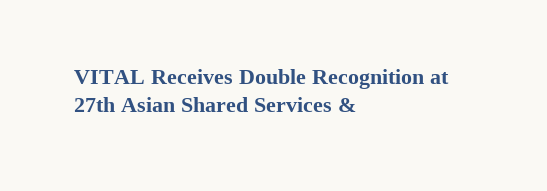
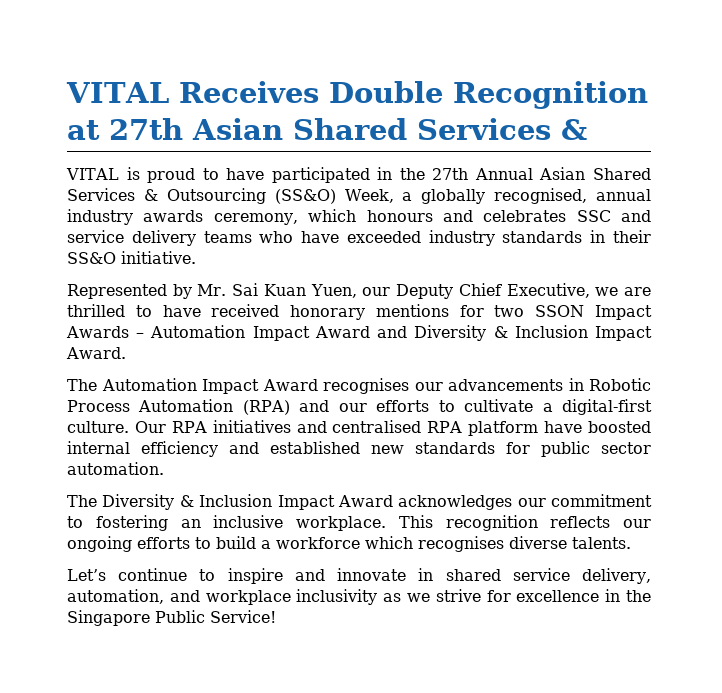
+ VITAL is proud to have participated in the 27th Annual Asian Shared Services & Outsourcing (SS&O) Week, a globally recognised, annual industry awards ceremony, which honours and celebrates SSC and service delivery teams who have exceeded industry standards in their SS&O initiative.
+ Represented by Mr. Sai Kuan Yuen, our Deputy Chief Executive, we are thrilled to have received honorary mentions for two SSON Impact Awards – Automation Impact Award and Diversity & Inclusion Impact Award.
+ The Automation Impact Award recognises our advancements in Robotic Process Automation (RPA) and our efforts to cultivate a digital-first culture. Our RPA initiatives and centralised RPA platform have boosted internal efficiency and established new standards for public sector automation.
+ The Diversity & Inclusion Impact Award acknowledges our commitment to fostering an inclusive workplace. This recognition reflects our ongoing efforts to build a workforce which recognises diverse talents.
+ Let’s continue to inspire and innovate in shared service delivery, automation, and workplace inclusivity as we strive for excellence in the Singapore Public Service!

